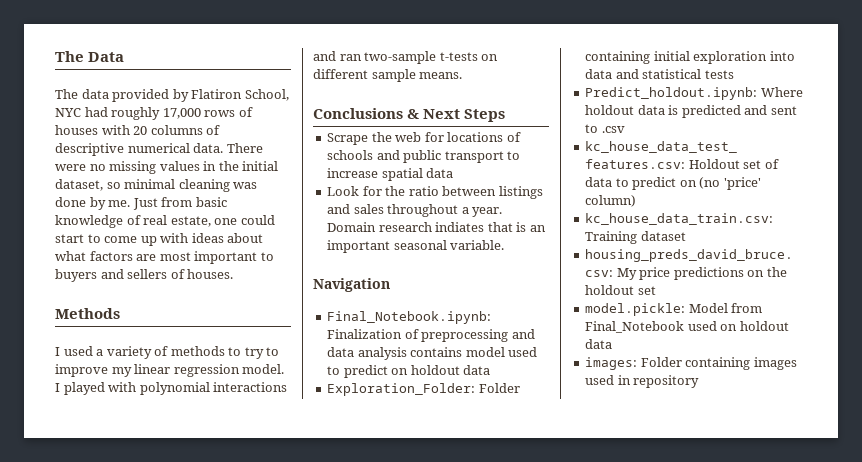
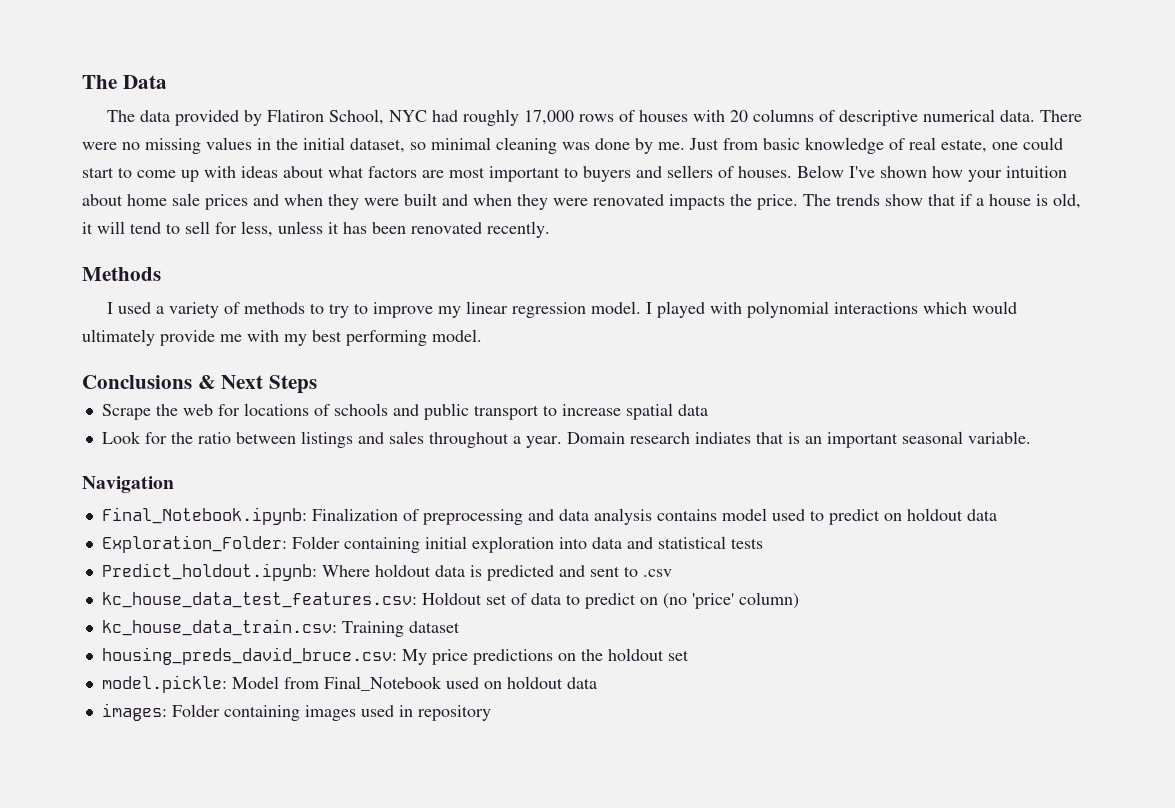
+ Below I've shown how your intuition about home sale prices and when they were built and when they were renovated impacts the price. The trends show that if a house is old, it will tend to sell for less, unless it has been renovated recently.
- I played with polynomial interactions and ran two-sample t-tests on different sample means.
+ I played with polynomial interactions which would ultimately provide me with my best performing model.

